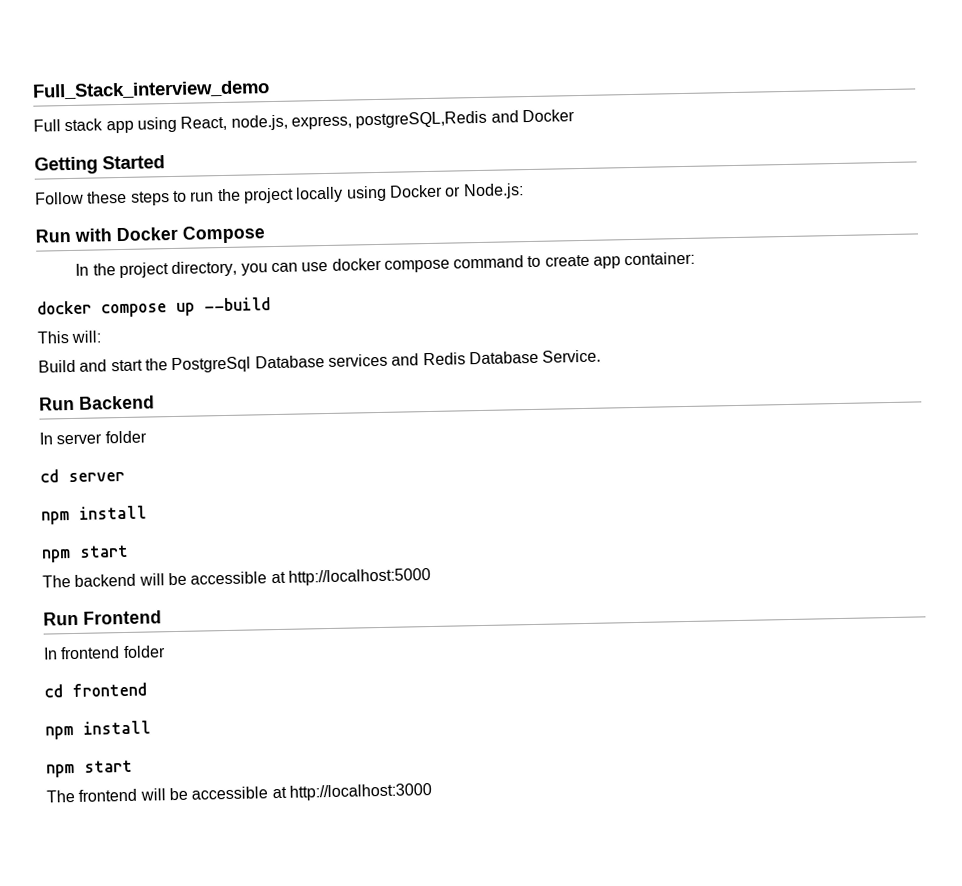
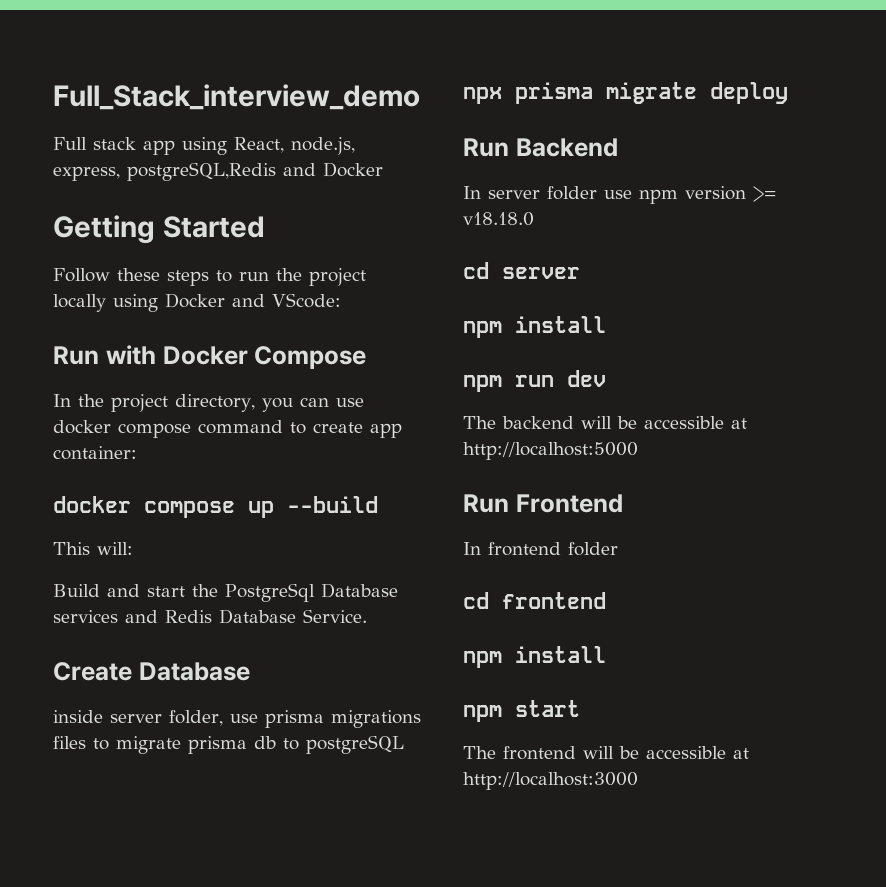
- Follow these steps to run the project locally using Docker or Node.js:
+ Follow these steps to run the project locally using Docker and VScode:
+ Create Database
+ inside server folder, use prisma migrations files to migrate prisma db to postgreSQL
+ npx prisma migrate deploy
- In server folder
+ In server folder use npm version >= v18.18.0
  cd server
  npm install
- npm start
+ npm run dev

